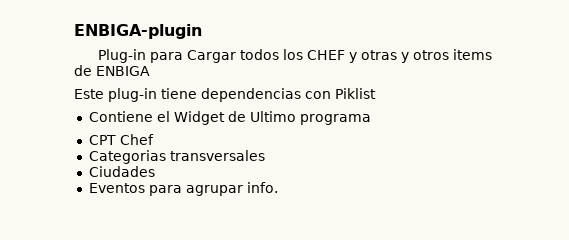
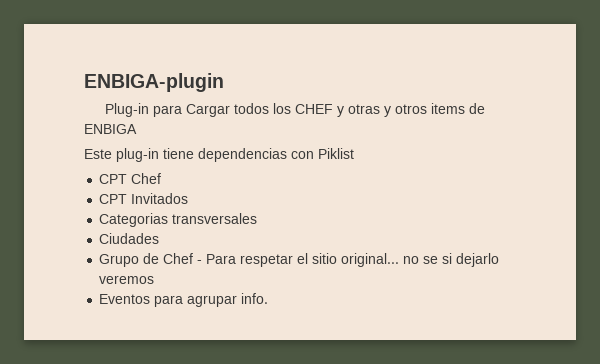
- Contiene el Widget de Ultimo programa
  CPT Chef
+ CPT Invitados
+ Grupo de Chef - Para respetar el sitio original... no se si dejarlo veremos

